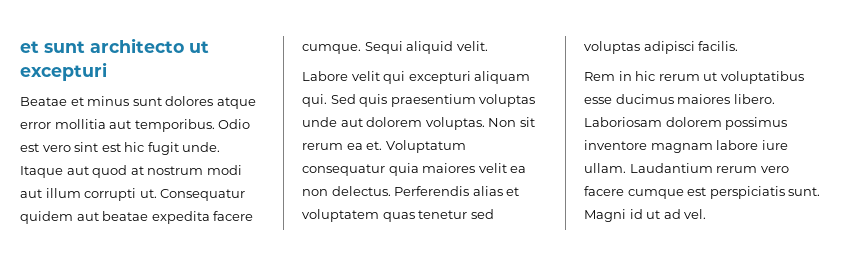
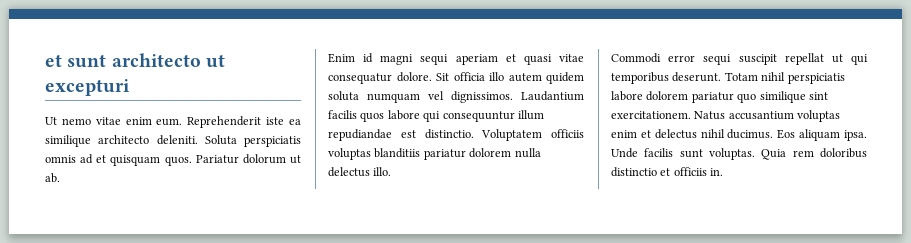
- Beatae et minus sunt dolores atque error mollitia aut temporibus. Odio est vero sint est hic fugit unde. Itaque aut quod at nostrum modi aut illum corrupti ut. Consequatur quidem aut beatae expedita facere cumque. Sequi aliquid velit.
- Labore velit qui excepturi aliquam qui. Sed quis praesentium voluptas unde aut dolorem voluptas. Non sit rerum ea et. Voluptatum consequatur quia maiores velit ea non delectus. Perferendis alias et voluptatem quas tenetur sed voluptas adipisci facilis.
- Rem in hic rerum ut voluptatibus esse ducimus maiores libero. Laboriosam dolorem possimus inventore magnam labore iure ullam. Laudantium rerum vero facere cumque est perspiciatis sunt. Magni id ut ad vel.
+ Ut nemo vitae enim eum. Reprehenderit iste ea similique architecto deleniti. Soluta perspiciatis omnis ad et quisquam quos. Pariatur dolorum ut ab.
+ Enim id magni sequi aperiam et quasi vitae consequatur dolore. Sit officia illo autem quidem soluta numquam vel dignissimos. Laudantium facilis quos labore qui consequuntur illum repudiandae est distinctio. Voluptatem officiis voluptas blanditiis pariatur dolorem nulla delectus illo.
+ Commodi error sequi suscipit repellat ut qui temporibus deserunt. Totam nihil perspiciatis labore dolorem pariatur quo similique sint exercitationem. Natus accusantium voluptas enim et delectus nihil ducimus. Eos aliquam ipsa. Unde facilis sunt voluptas. Quia rem doloribus distinctio et officiis in.

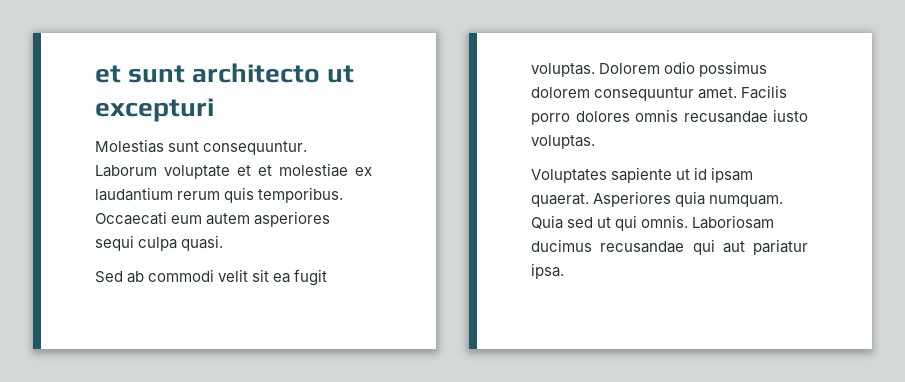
- Ut nemo vitae enim eum. Reprehenderit iste ea similique architecto deleniti. Soluta perspiciatis omnis ad et quisquam quos. Pariatur dolorum ut ab.
- Enim id magni sequi aperiam et quasi vitae consequatur dolore. Sit officia illo autem quidem soluta numquam vel dignissimos. Laudantium facilis quos labore qui consequuntur illum repudiandae est distinctio. Voluptatem officiis voluptas blanditiis pariatur dolorem nulla delectus illo.
- Commodi error sequi suscipit repellat ut qui temporibus deserunt. Totam nihil perspiciatis labore dolorem pariatur quo similique sint exercitationem. Natus accusantium voluptas enim et delectus nihil ducimus. Eos aliquam ipsa. Unde facilis sunt voluptas. Quia rem doloribus distinctio et officiis in.
+ Molestias sunt consequuntur. Laborum voluptate et et molestiae ex laudantium rerum quis temporibus. Occaecati eum autem asperiores sequi culpa quasi.
+ Sed ab commodi velit sit ea fugit voluptas. Dolorem odio possimus dolorem consequuntur amet. Facilis porro dolores omnis recusandae iusto voluptas.
+ Voluptates sapiente ut id ipsam quaerat. Asperiores quia numquam. Quia sed ut qui omnis. Laboriosam ducimus recusandae qui aut pariatur ipsa.

